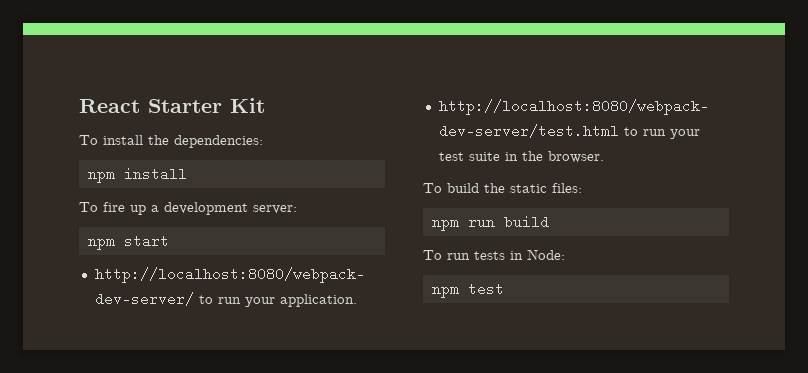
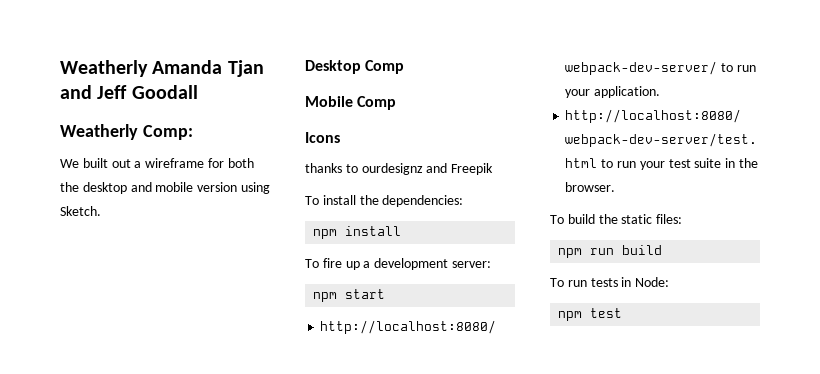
- React Starter Kit
+ Weatherly Amanda Tjan and Jeff Goodall
+ Weatherly Comp:
+ We built out a wireframe for both the desktop and mobile version using Sketch.
+ Desktop Comp
+ Mobile Comp
+ Icons
+ thanks to ourdesignz and Freepik

